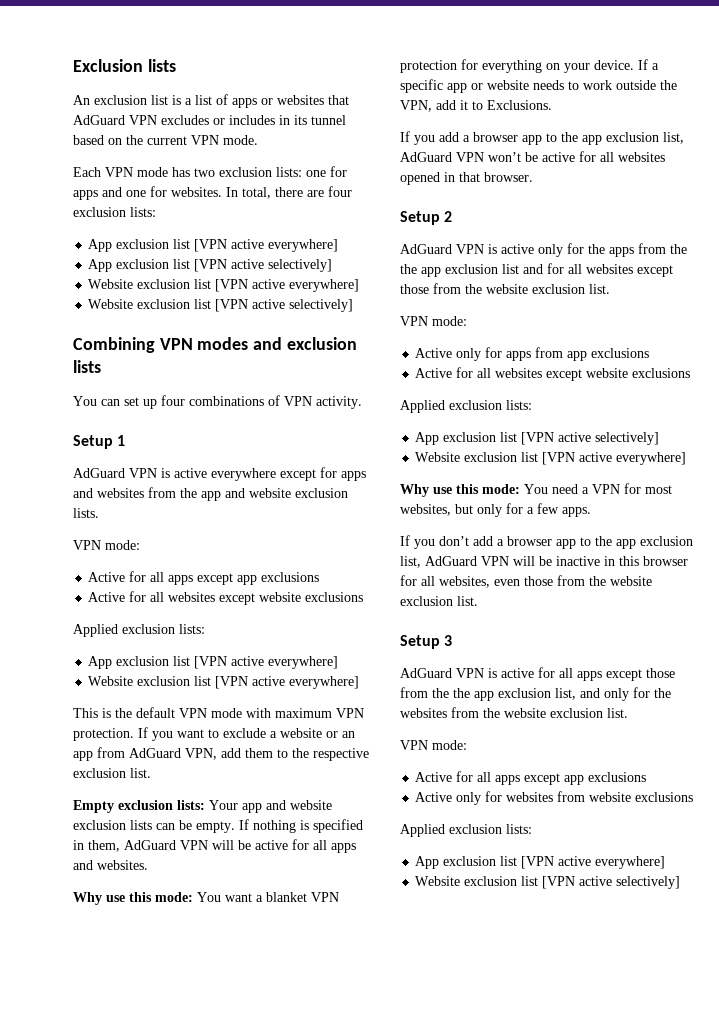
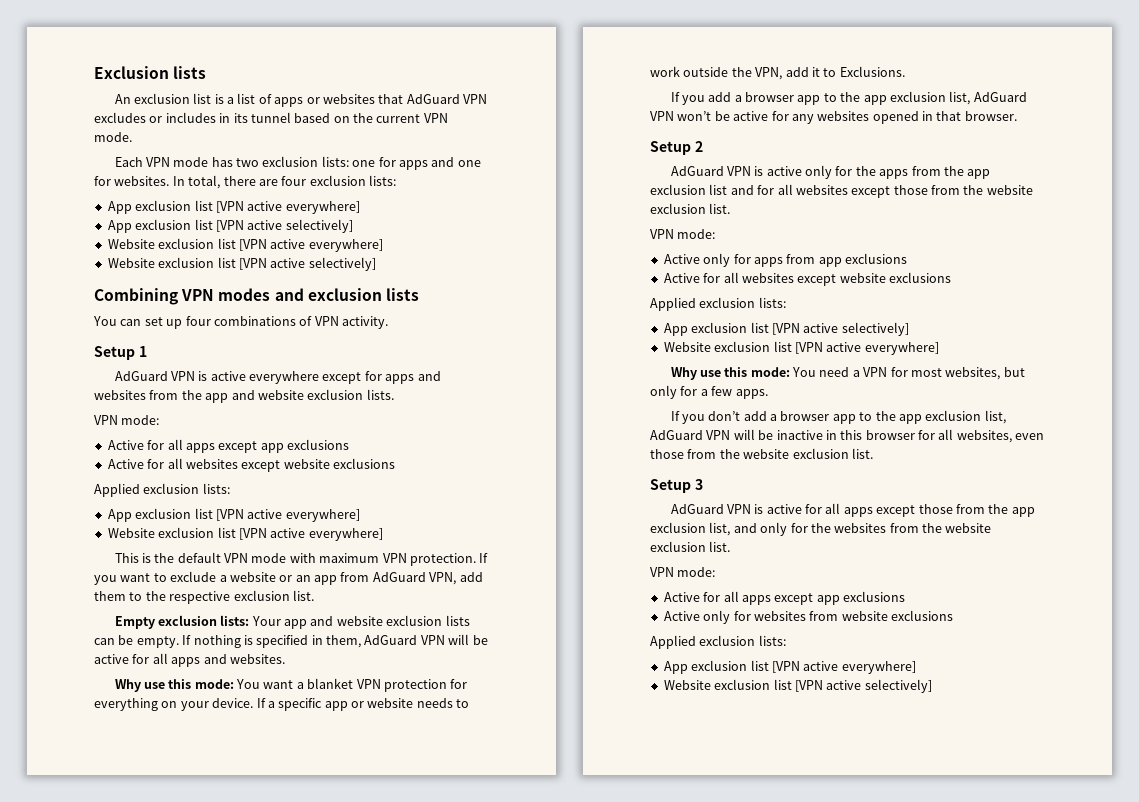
- If you add a browser app to the app exclusion list, AdGuard VPN won’t be active for all websites opened in that browser.
+ If you add a browser app to the app exclusion list, AdGuard VPN won’t be active for any websites opened in that browser.
- AdGuard VPN is active only for the apps from the the app exclusion list and for all websites except those from the website exclusion list.
+ AdGuard VPN is active only for the apps from the app exclusion list and for all websites except those from the website exclusion list.
- AdGuard VPN is active for all apps except those from the the app exclusion list, and only for the websites from the website exclusion list.
+ AdGuard VPN is active for all apps except those from the app exclusion list, and only for the websites from the website exclusion list.

